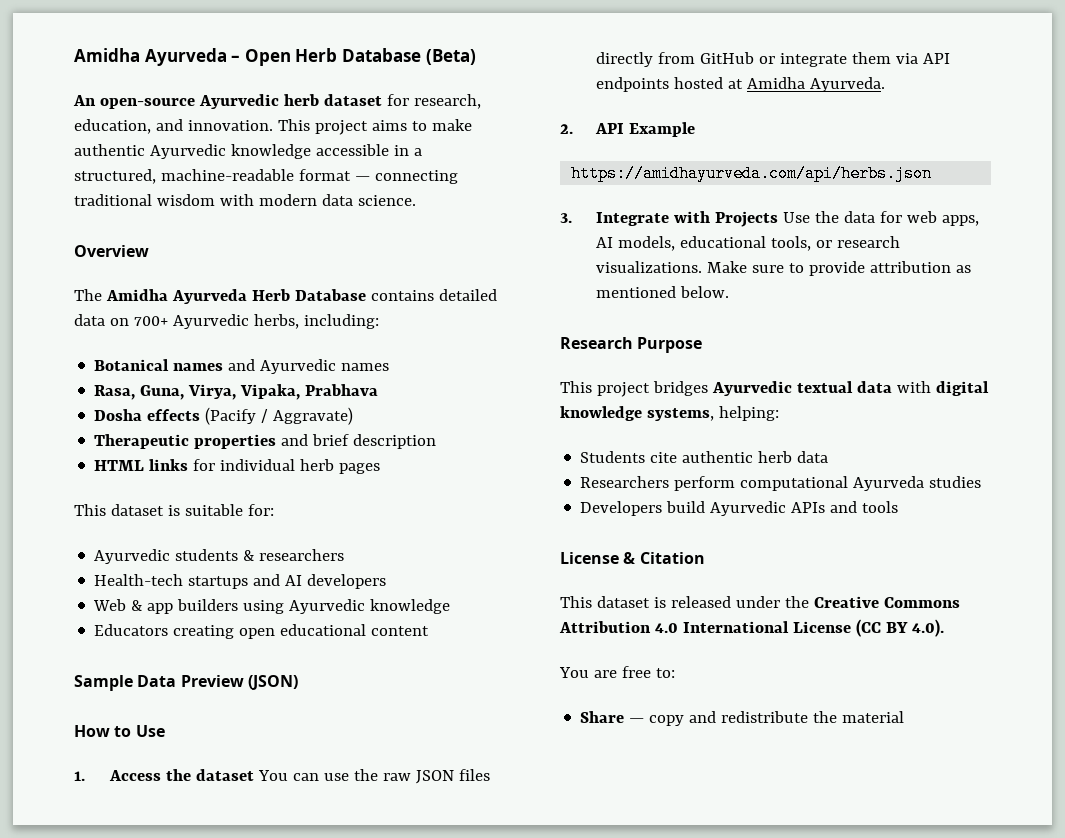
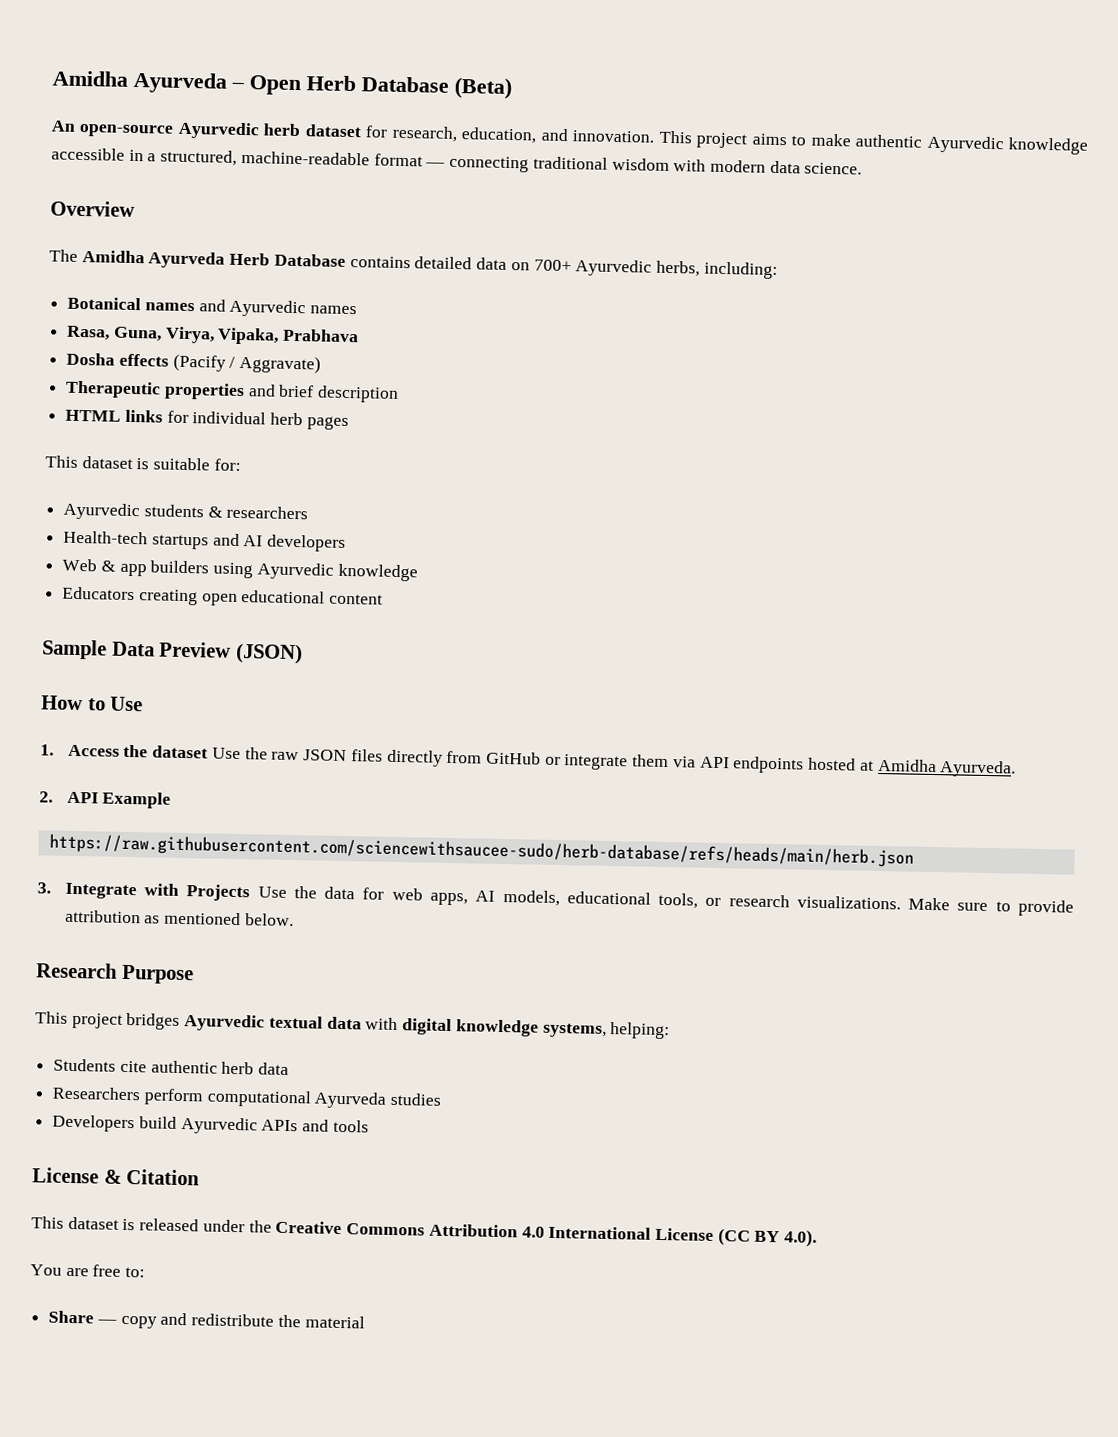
- 1. Access the dataset You can use the raw JSON files directly from GitHub or integrate them via API endpoints hosted at Amidha Ayurveda.
+ 1. Access the dataset Use the raw JSON files directly from GitHub or integrate them via API endpoints hosted at Amidha Ayurveda.
- https://amidhayurveda.com/api/herbs.json
+ https://raw.githubusercontent.com/sciencewithsaucee-sudo/herb-database/refs/heads/main/herb.json

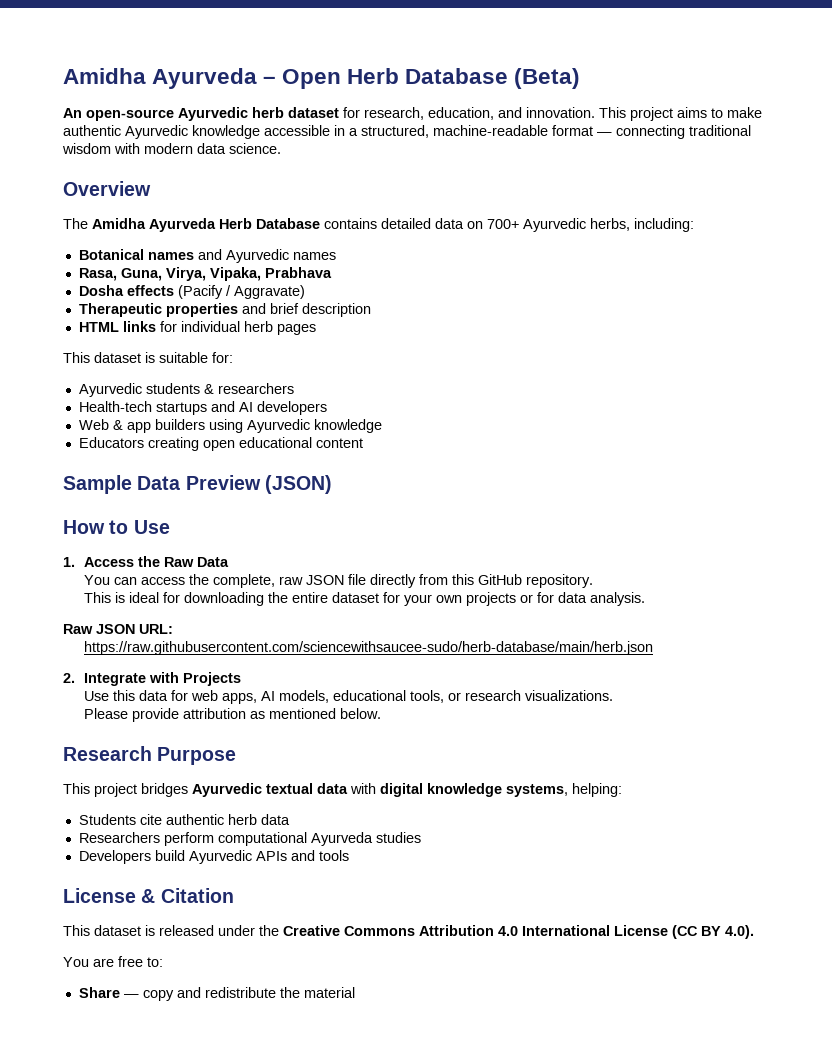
- 1. Access the dataset Use the raw JSON files directly from GitHub or integrate them via API endpoints hosted at Amidha Ayurveda.
- 2. API Example
- https://raw.githubusercontent.com/sciencewithsaucee-sudo/herb-database/refs/heads/main/herb.json
- 3. Integrate with Projects Use the data for web apps, AI models, educational tools, or research visualizations. Make sure to provide attribution as mentioned below.
+ 1. Access the Raw Data
+ You can access the complete, raw JSON file directly from this GitHub repository.
+ This is ideal for downloading the entire dataset for your own projects or for data analysis.
+ Raw JSON URL:
+ https://raw.githubusercontent.com/sciencewithsaucee-sudo/herb-database/main/herb.json
+ 2. Integrate with Projects
+ Use this data for web apps, AI models, educational tools, or research visualizations.
+ Please provide attribution as mentioned below.

